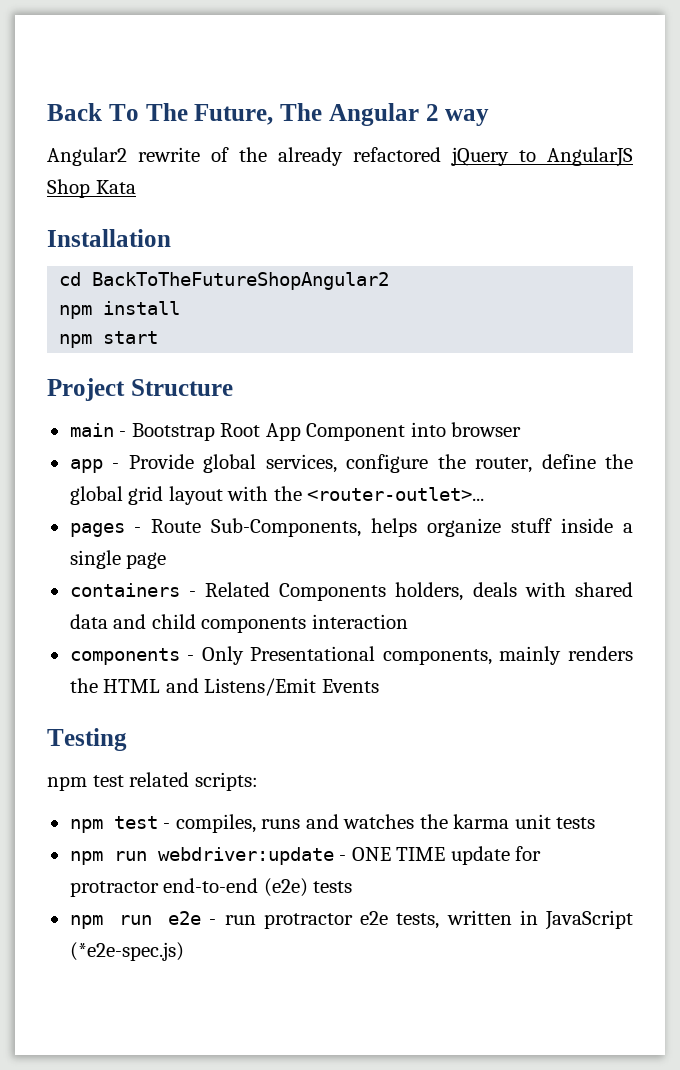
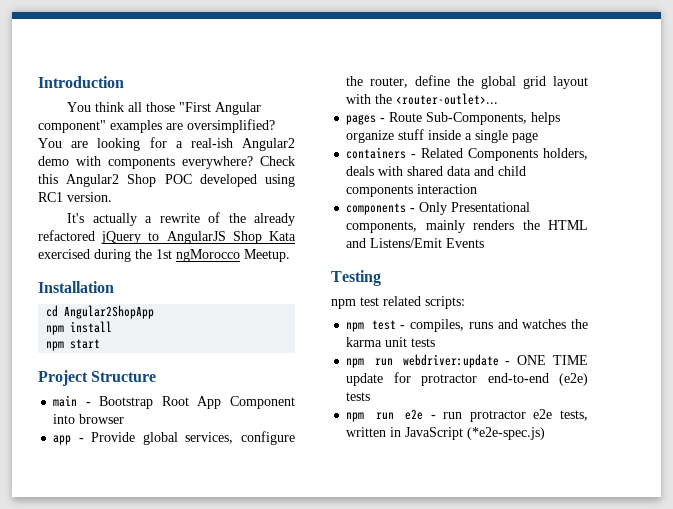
- Back To The Future, The Angular 2 way
- Angular2 rewrite of the already refactored jQuery to AngularJS Shop Kata
+ Introduction
+ You think all those "First Angular component" examples are oversimplified? You are looking for a real-ish Angular2 demo with components everywhere? Check this Angular2 Shop POC developed using RC1 version.
+ It's actually a rewrite of the already refactored jQuery to AngularJS Shop Kata exercised during the 1st ngMorocco Meetup.
- cd BackToTheFutureShopAngular2
+ cd Angular2ShopApp

